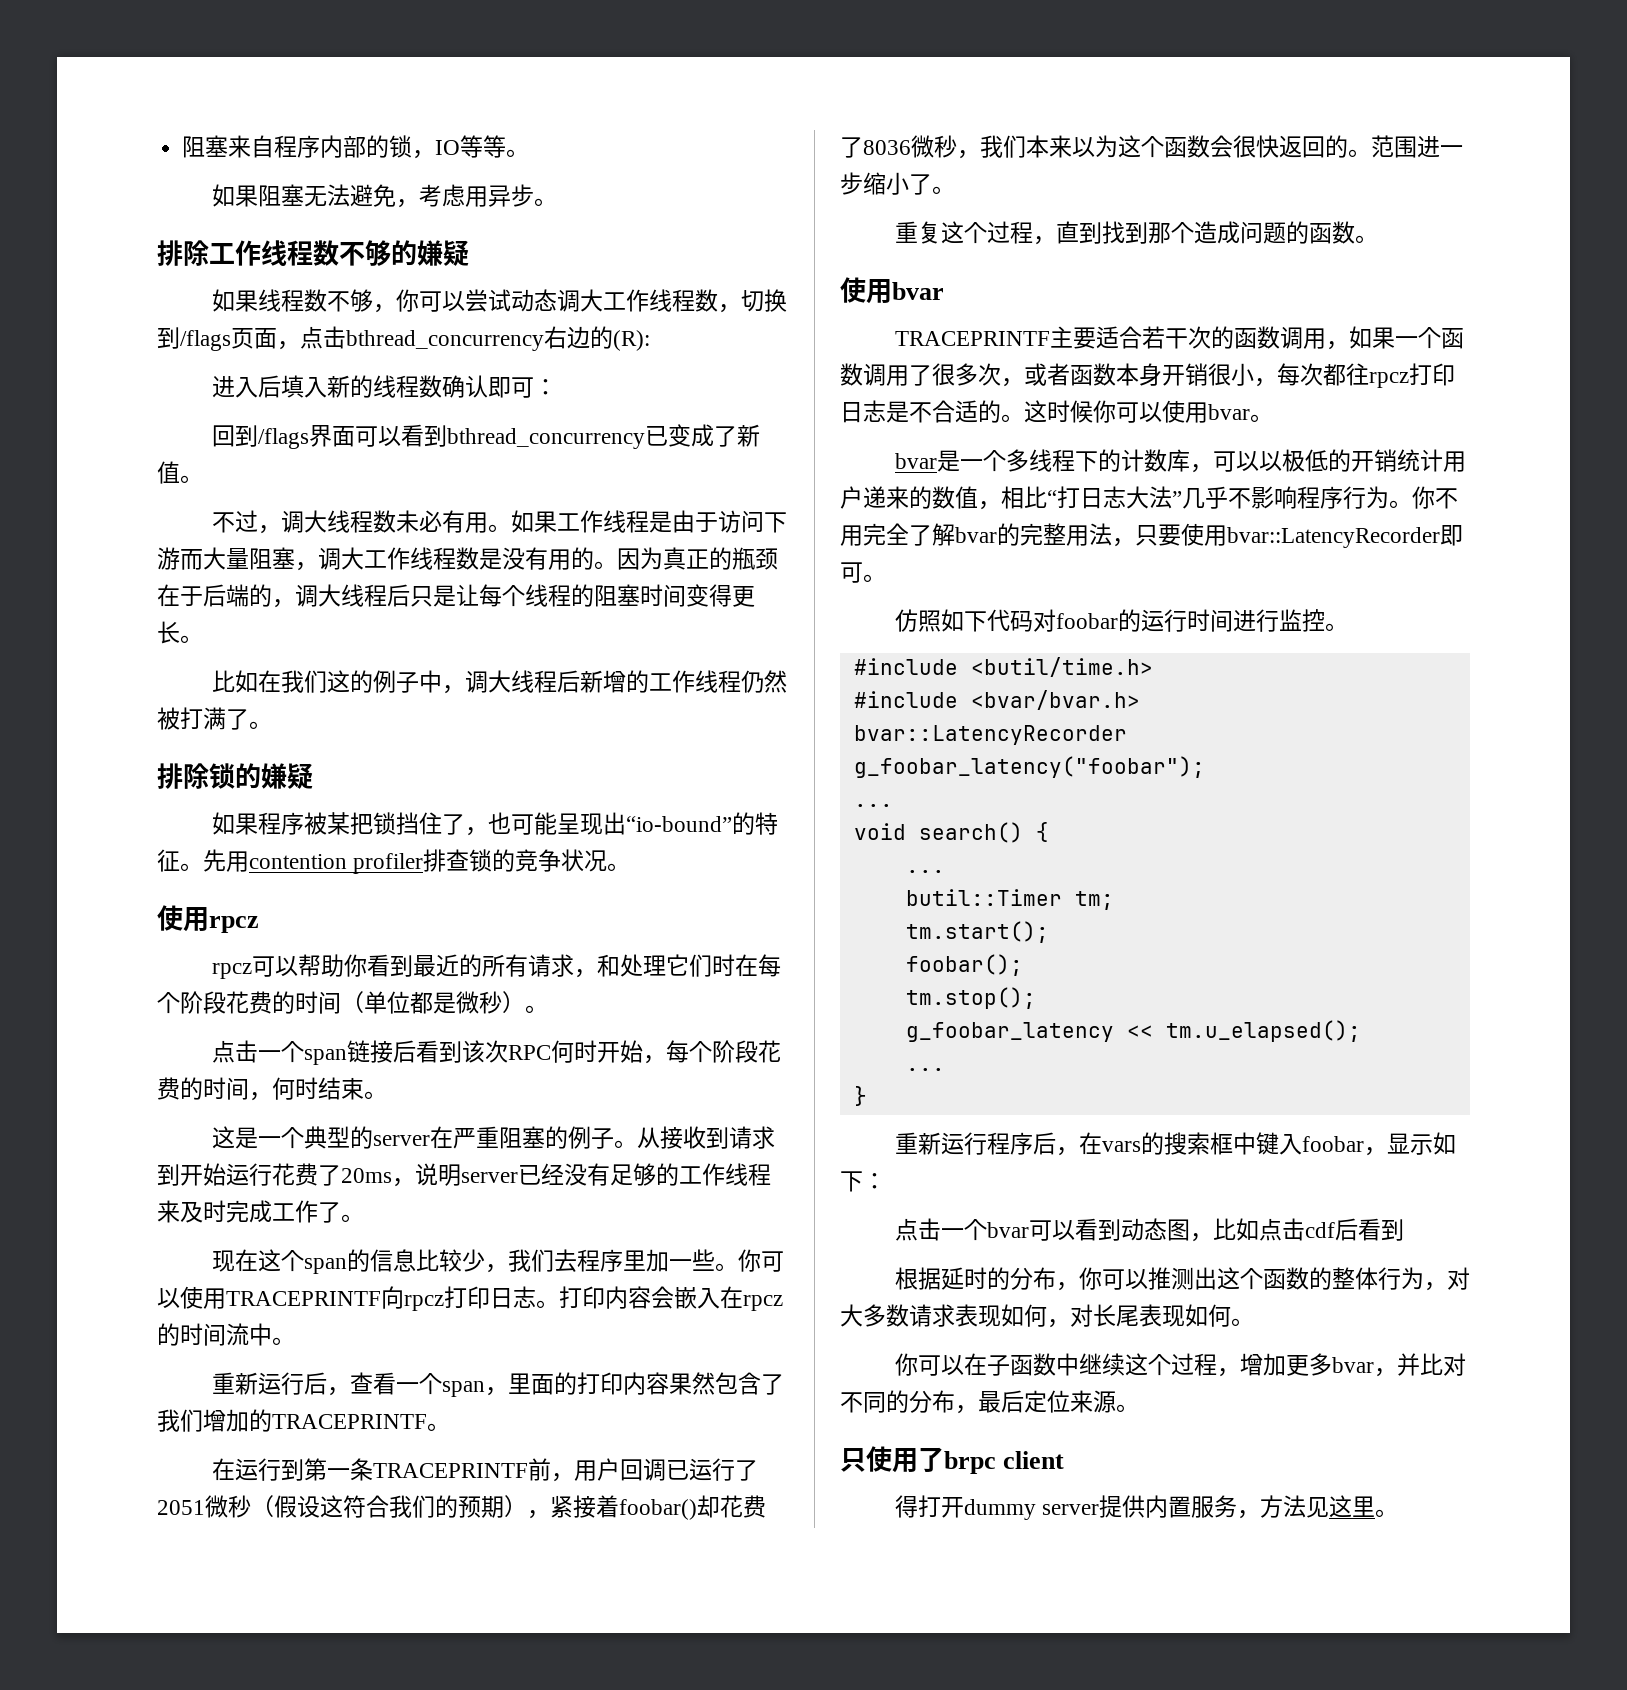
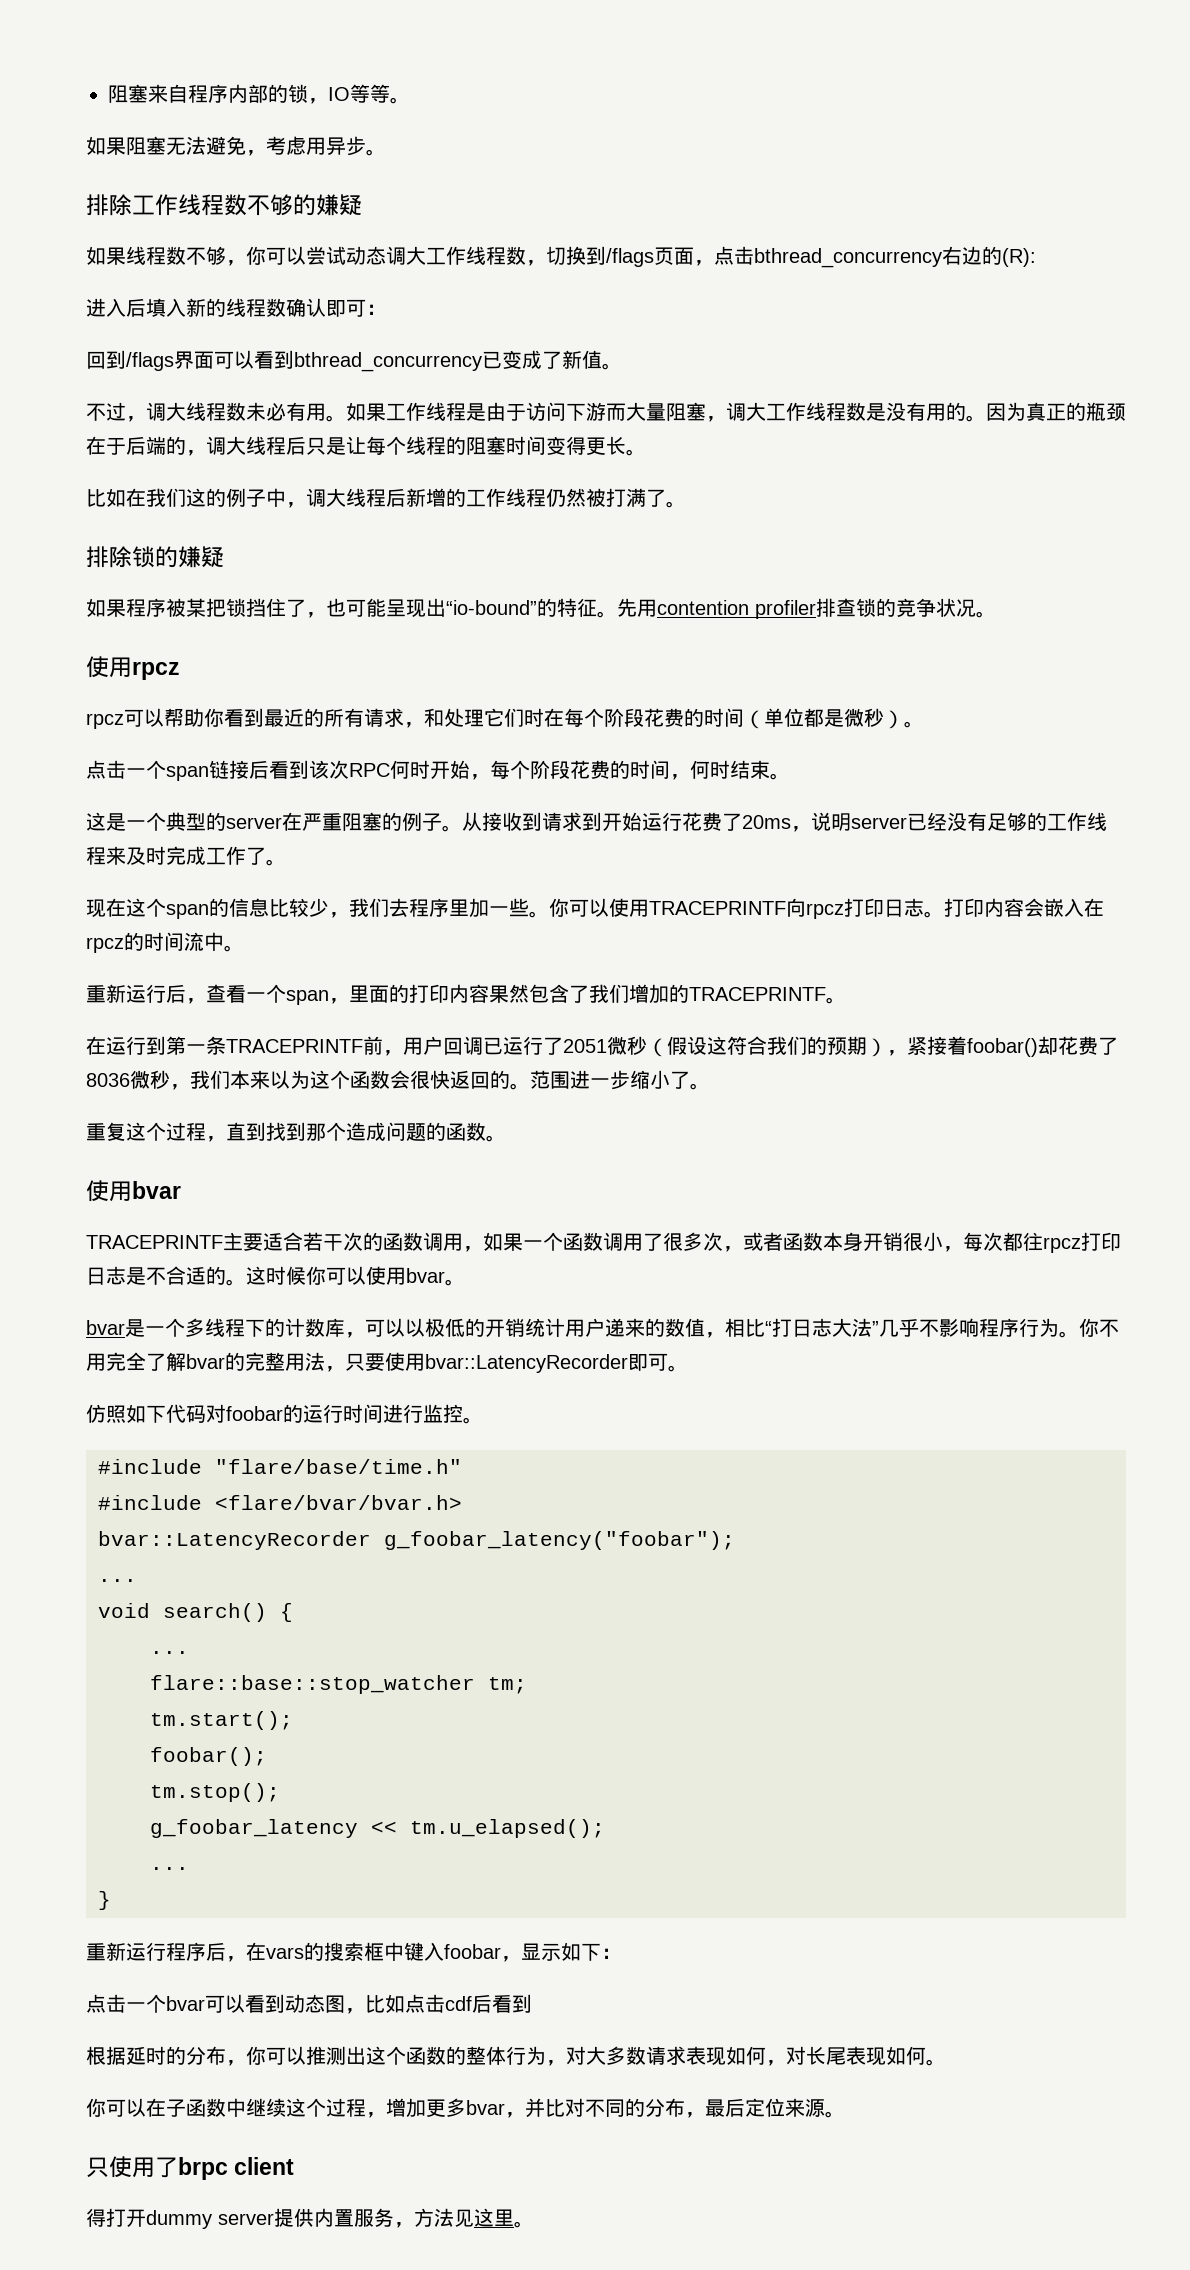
- #include <butil/time.h>
- #include <bvar/bvar.h>
+ #include "flare/base/time.h"
+ #include <flare/bvar/bvar.h>
- butil::Timer tm;
+ flare::base::stop_watcher tm;

